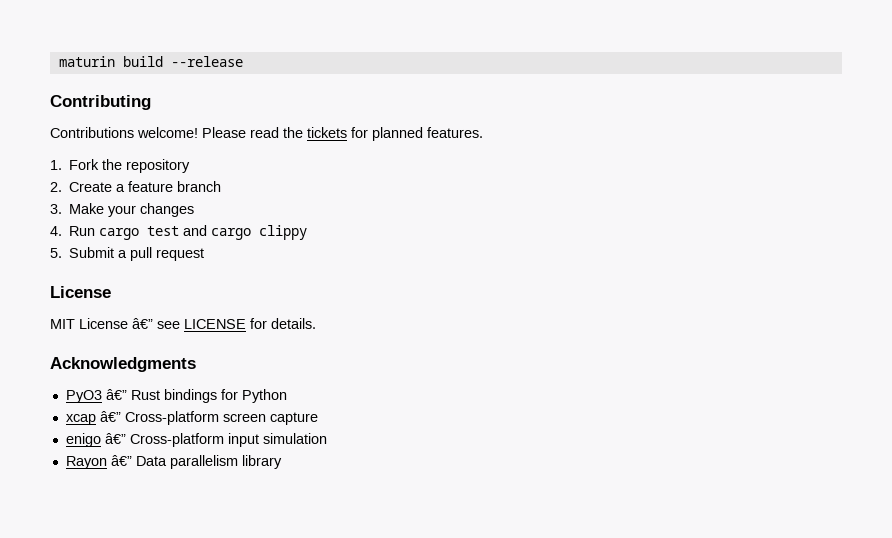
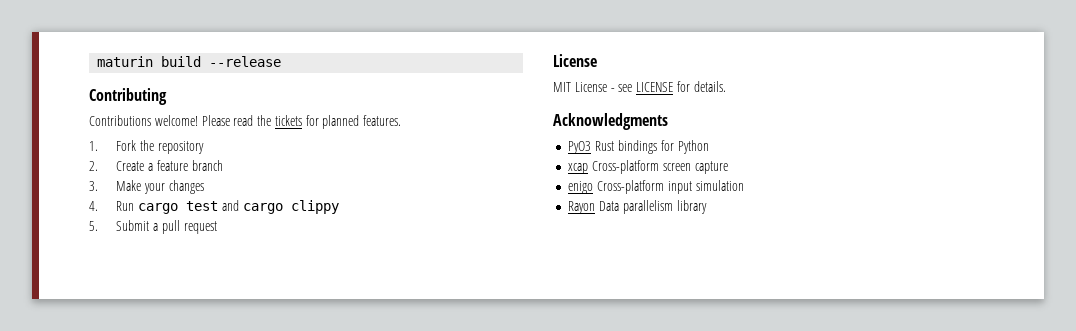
- MIT License â€” see LICENSE for details.
+ MIT License - see LICENSE for details.
- PyO3 â€” Rust bindings for Python
+ PyO3 Rust bindings for Python
- xcap â€” Cross-platform screen capture
+ xcap Cross-platform screen capture
- enigo â€” Cross-platform input simulation
+ enigo Cross-platform input simulation
- Rayon â€” Data parallelism library
+ Rayon Data parallelism library

